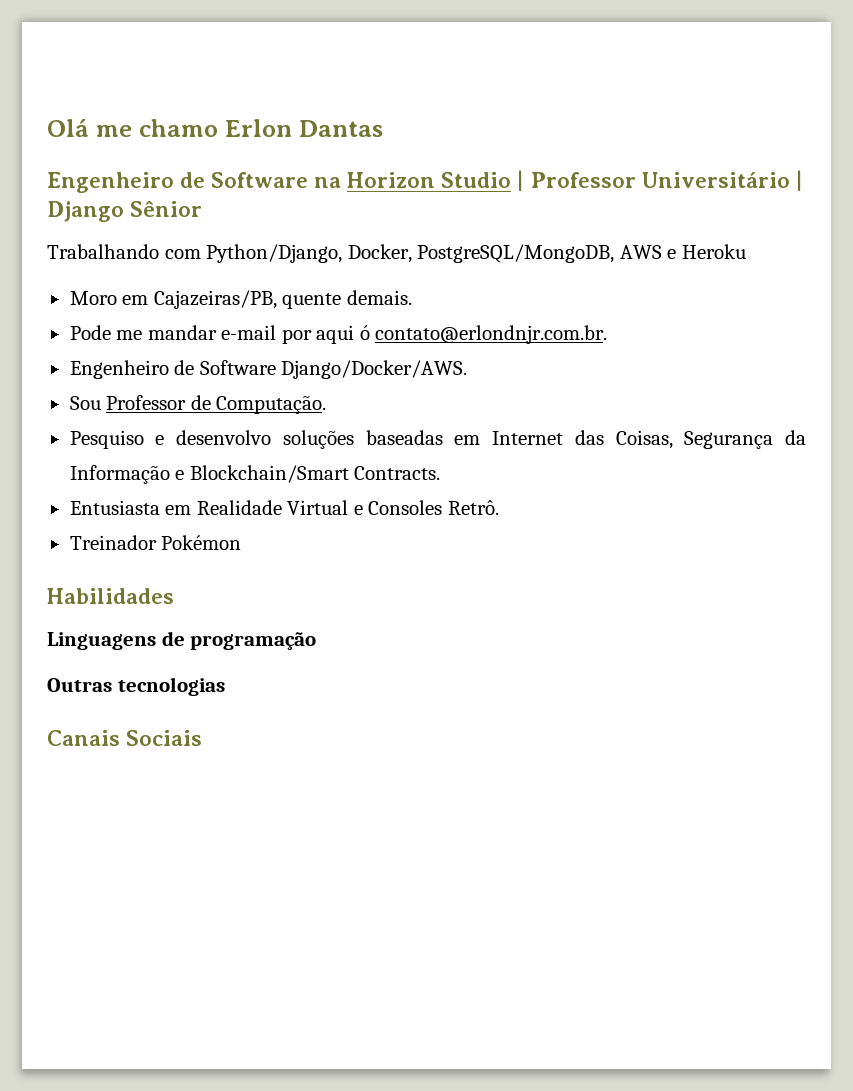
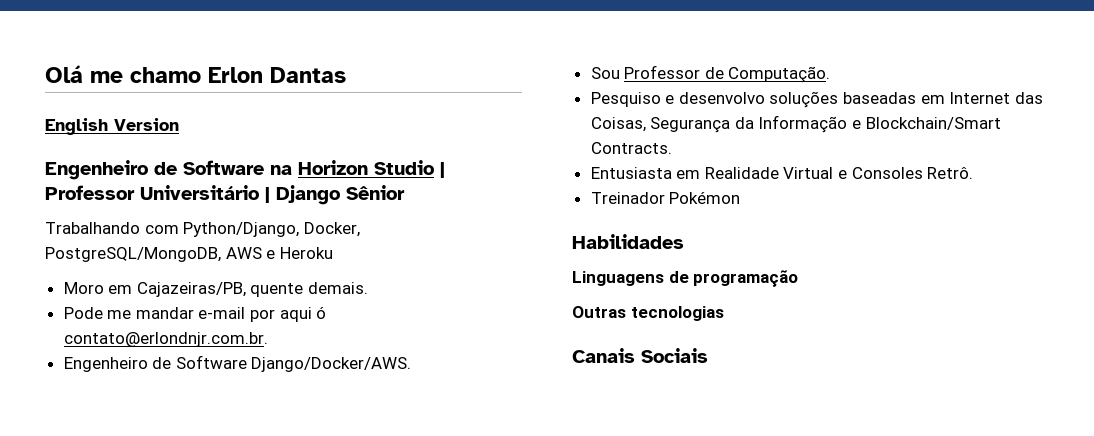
+ English Version

